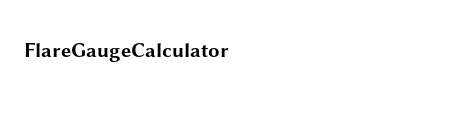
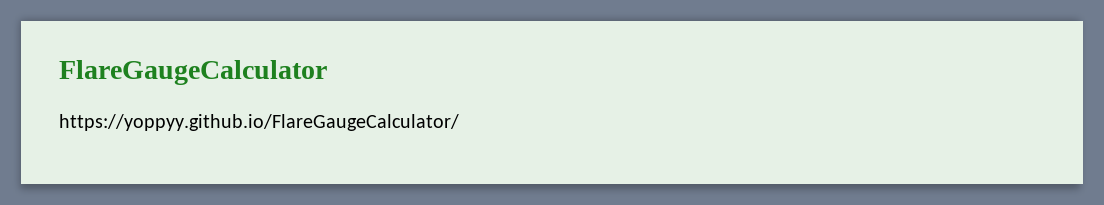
+ https://yoppyy.github.io/FlareGaugeCalculator/

